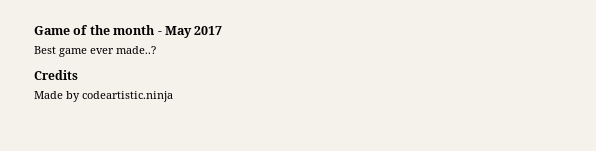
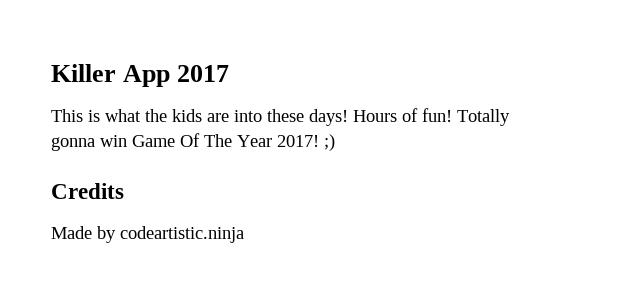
- Game of the month - May 2017
- Best game ever made..?
+ Killer App 2017
+ This is what the kids are into these days! Hours of fun! Totally gonna win Game Of The Year 2017! ;)

